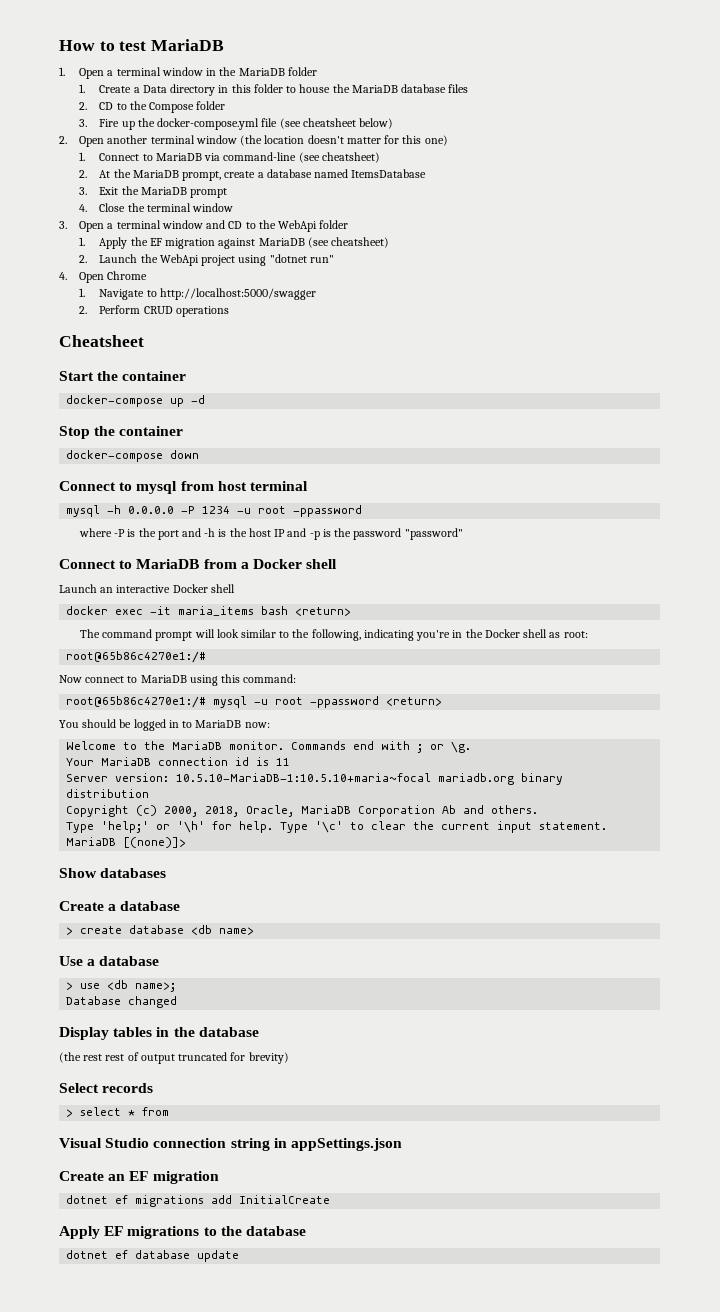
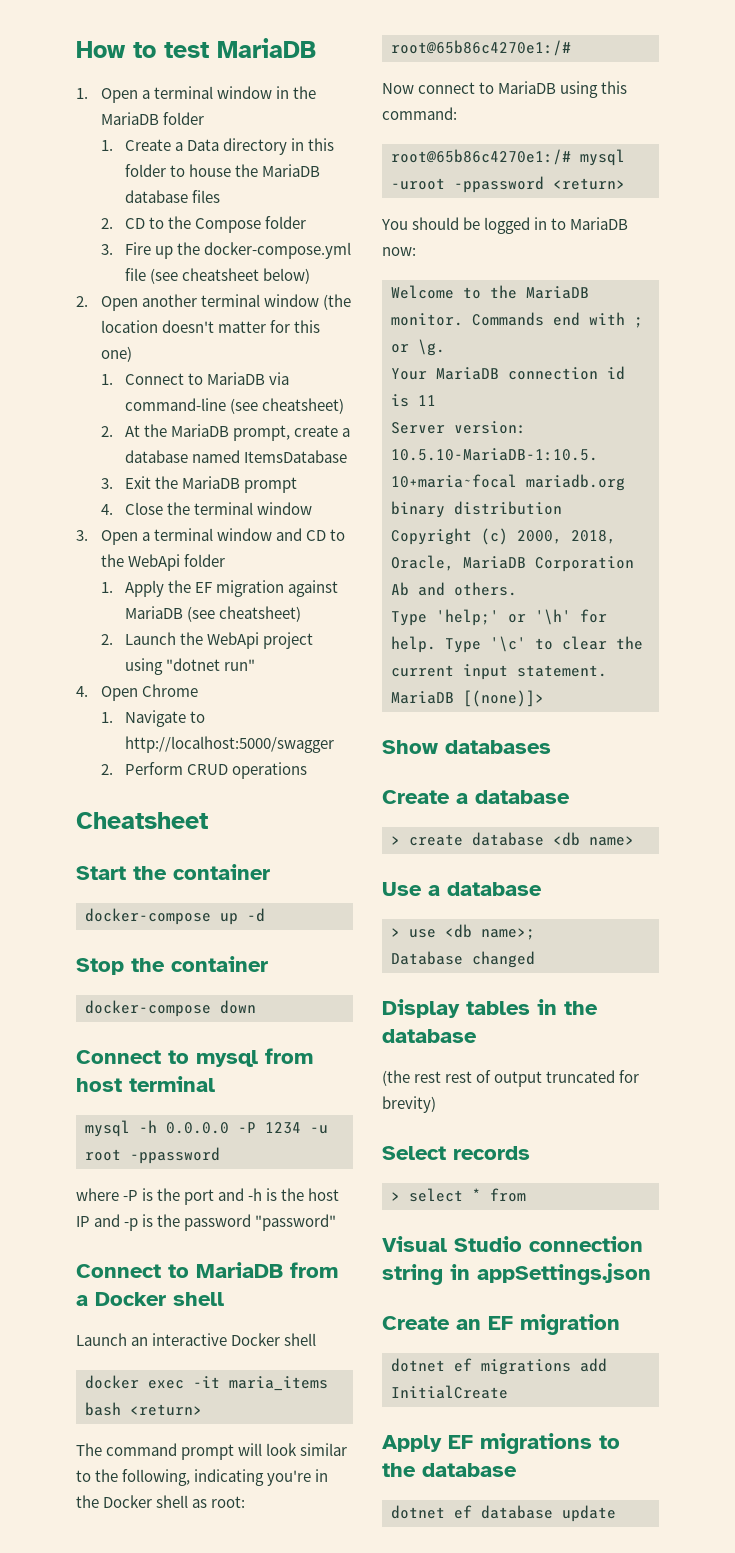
- root@65b86c4270e1:/# mysql -u root -ppassword <return>
+ root@65b86c4270e1:/# mysql -uroot -ppassword <return>

